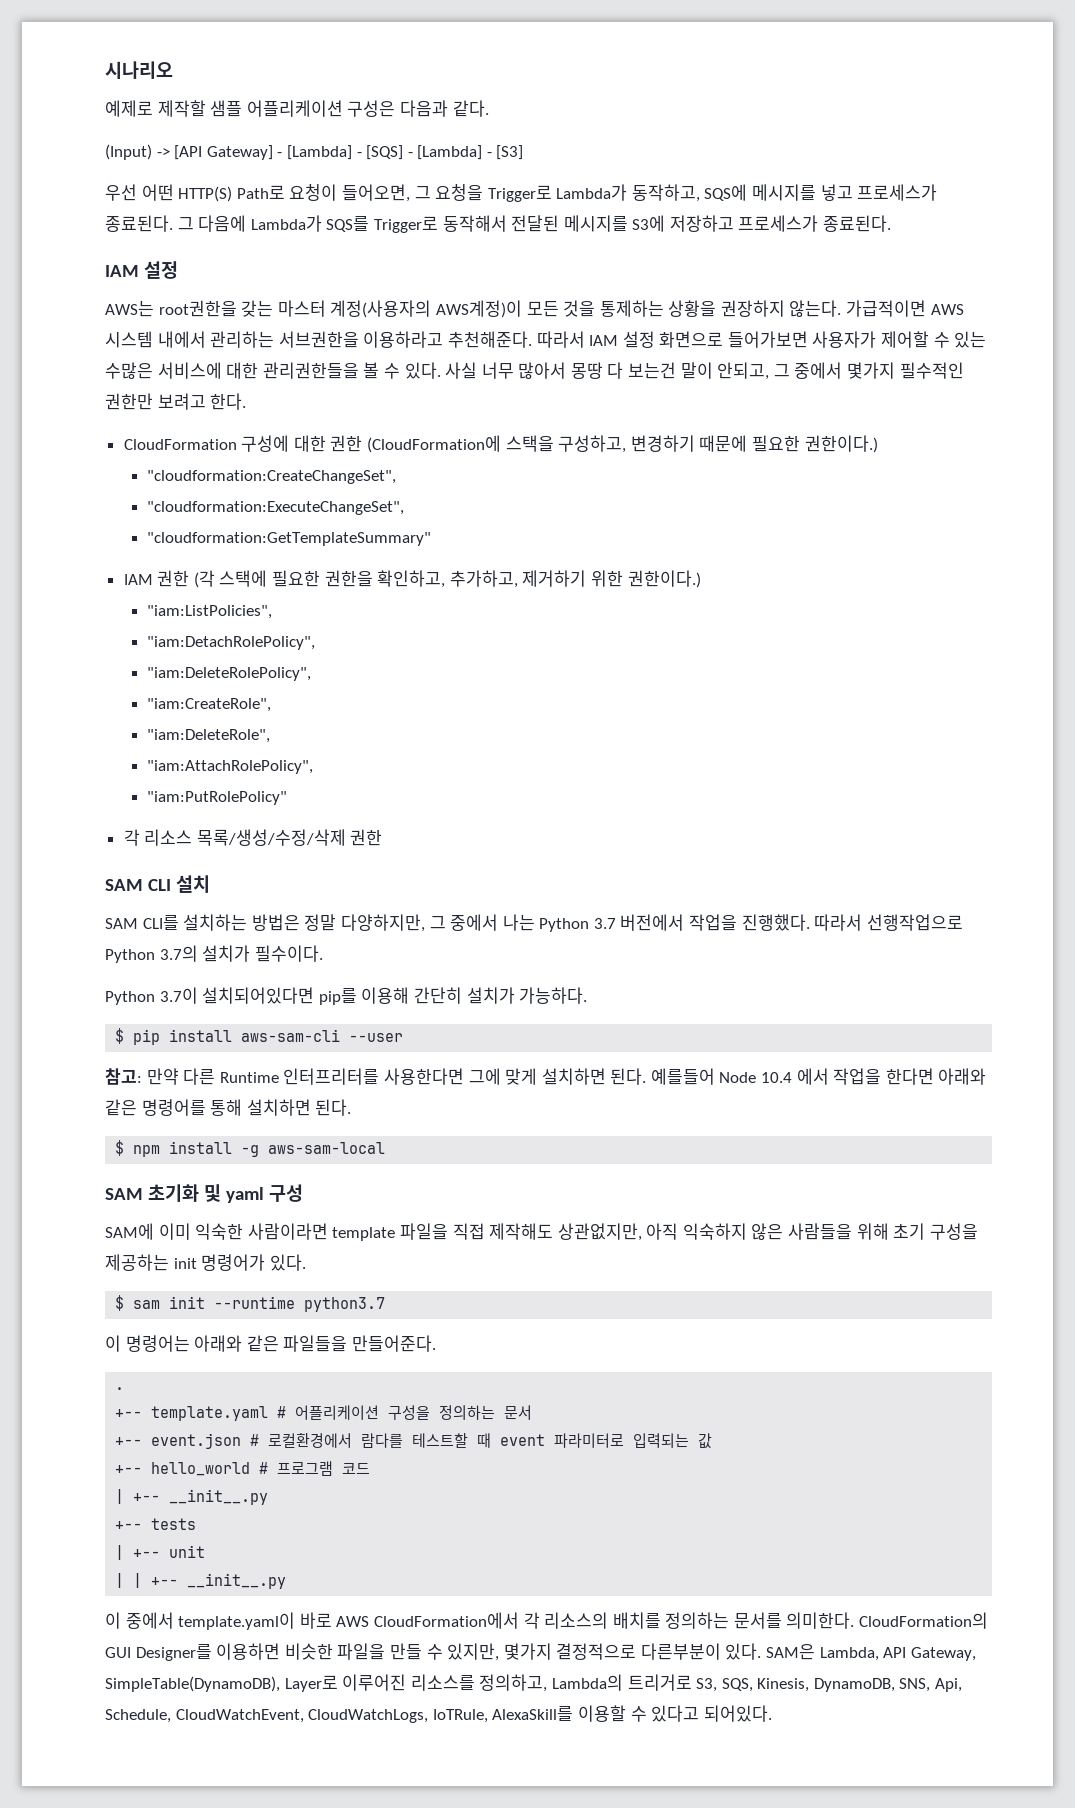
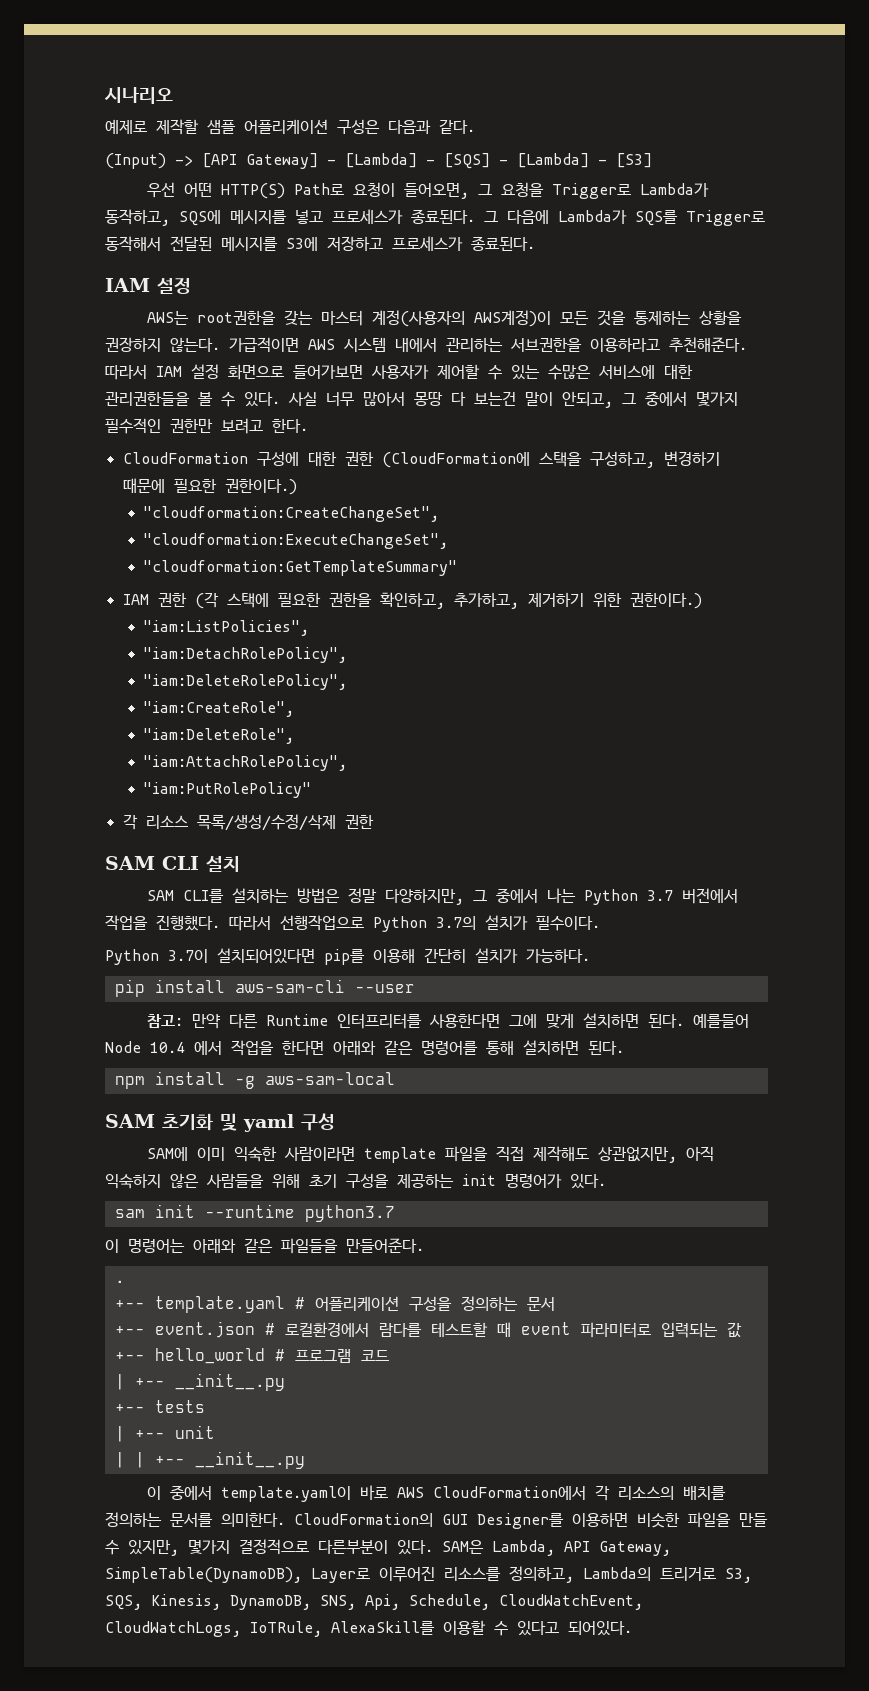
- $ pip install aws-sam-cli --user
+ pip install aws-sam-cli --user
- $ npm install -g aws-sam-local
+ npm install -g aws-sam-local
- $ sam init --runtime python3.7
+ sam init --runtime python3.7

